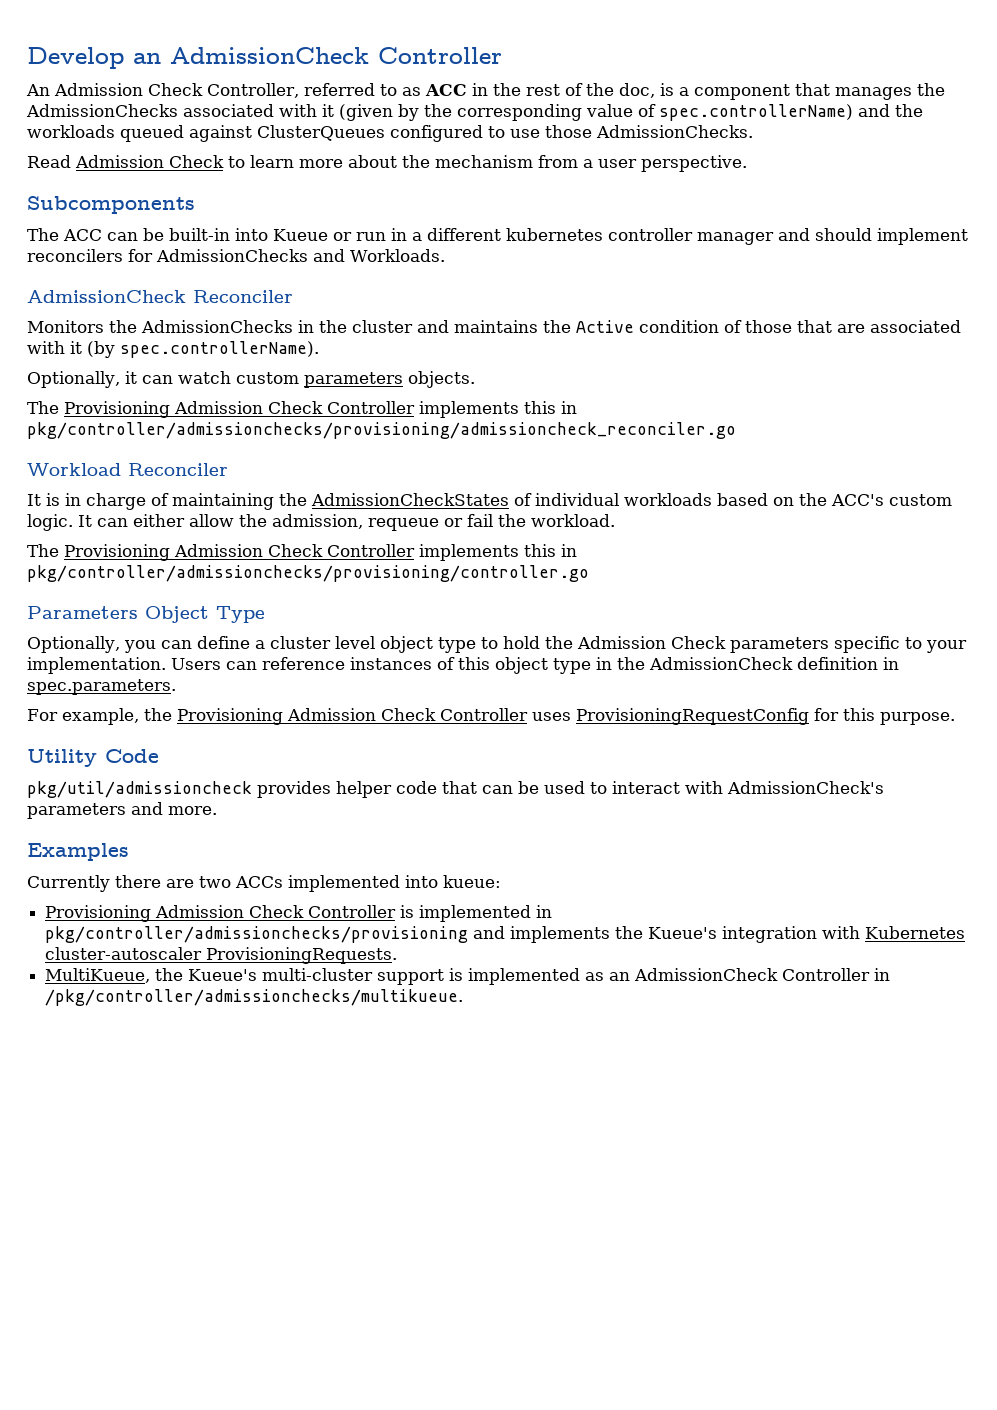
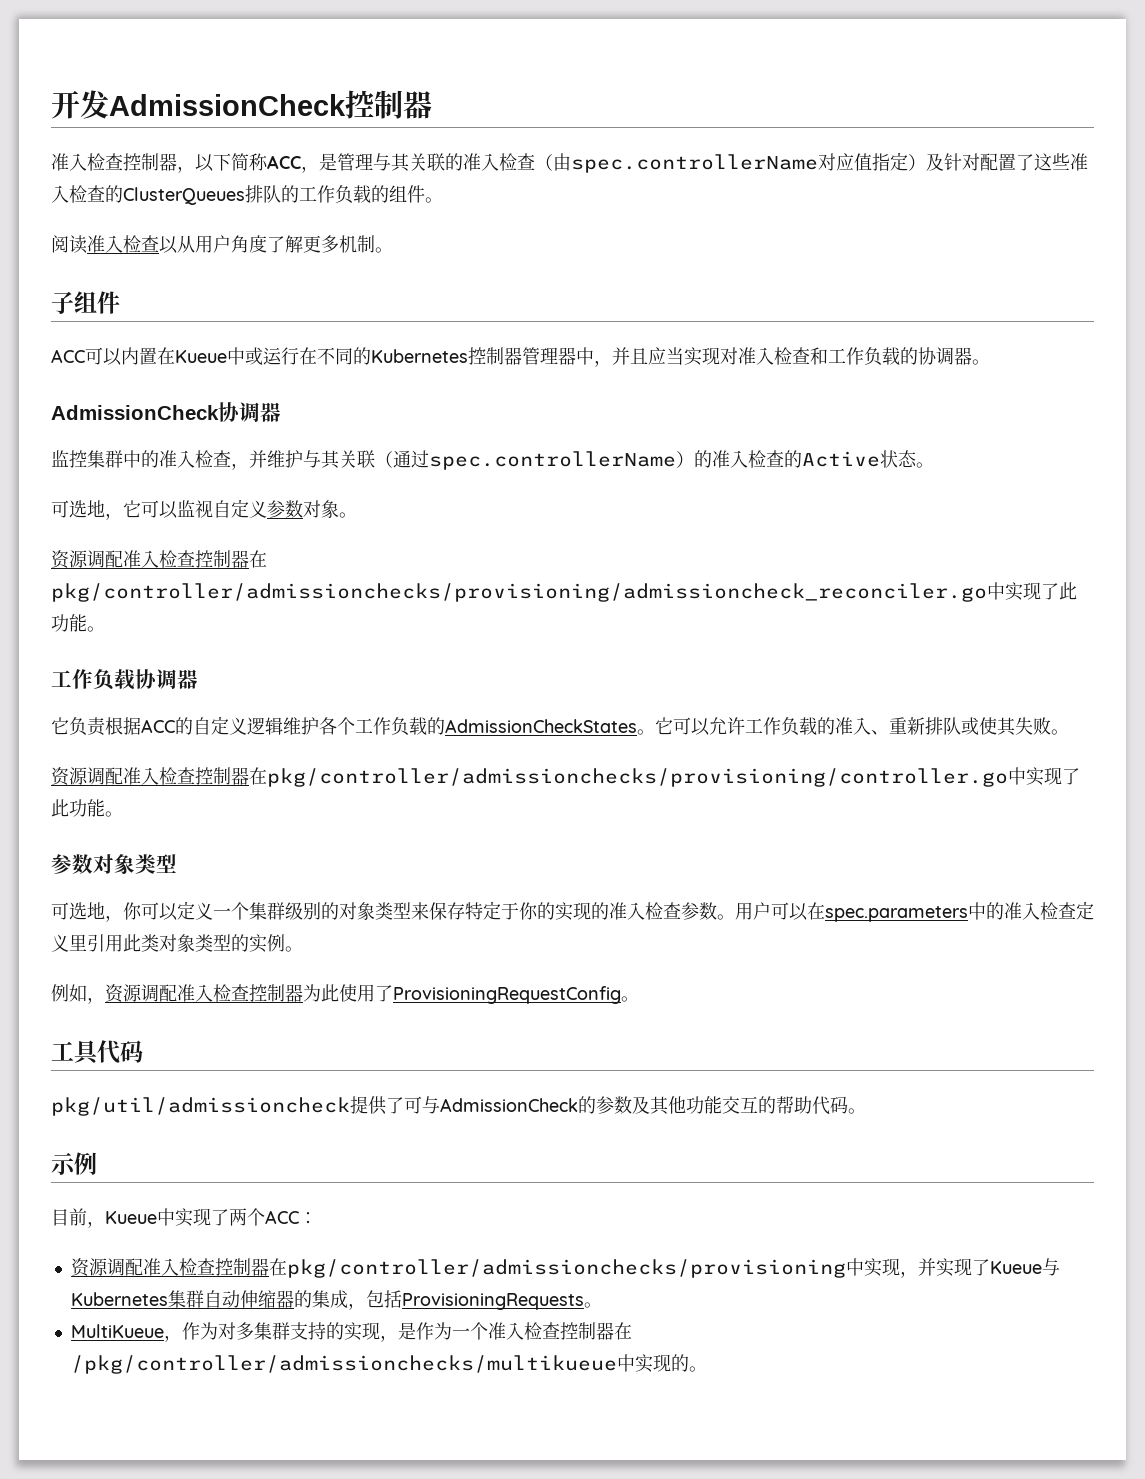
- Develop an AdmissionCheck Controller
- An Admission Check Controller, referred to as ACC in the rest of the doc, is a component that manages the AdmissionChecks associated with it (given by the corresponding value of spec.controllerName) and the workloads queued against ClusterQueues configured to use those AdmissionChecks.
- Read Admission Check to learn more about the mechanism from a user perspective.
- Subcomponents
- The ACC can be built-in into Kueue or run in a different kubernetes controller manager and should implement reconcilers for AdmissionChecks and Workloads.
- AdmissionCheck Reconciler
- Monitors the AdmissionChecks in the cluster and maintains the Active condition of those that are associated with it (by spec.controllerName).
- Optionally, it can watch custom parameters objects.
- The Provisioning Admission Check Controller implements this in pkg/controller/admissionchecks/provisioning/admissioncheck_reconciler.go
- Workload Reconciler
- It is in charge of maintaining the AdmissionCheckStates of individual workloads based on the ACC's custom logic. It can either allow the admission, requeue or fail the workload.
- The Provisioning Admission Check Controller implements this in pkg/controller/admissionchecks/provisioning/controller.go
- Parameters Object Type
- Optionally, you can define a cluster level object type to hold the Admission Check parameters specific to your implementation. Users can reference instances of this object type in the AdmissionCheck definition in spec.parameters.
- For example, the Provisioning Admission Check Controller uses ProvisioningRequestConfig for this purpose.
- Utility Code
- pkg/util/admissioncheck provides helper code that can be used to interact with AdmissionCheck's parameters and more.
- Examples
- Currently there are two ACCs implemented into kueue:
- Provisioning Admission Check Controller is implemented in pkg/controller/admissionchecks/provisioning and implements the Kueue's integration with Kubernetes cluster-autoscaler ProvisioningRequests.
- MultiKueue, the Kueue's multi-cluster support is implemented as an AdmissionCheck Controller in /pkg/controller/admissionchecks/multikueue.
+ 开发AdmissionCheck控制器
+ 准入检查控制器，以下简称ACC，是管理与其关联的准入检查（由spec.controllerName对应值指定）及针对配置了这些准入检查的ClusterQueues排队的工作负载的组件。
+ 阅读准入检查以从用户角度了解更多机制。
+ 子组件
+ ACC可以内置在Kueue中或运行在不同的Kubernetes控制器管理器中，并且应当实现对准入检查和工作负载的协调器。
+ AdmissionCheck协调器
+ 监控集群中的准入检查，并维护与其关联（通过spec.controllerName）的准入检查的Active状态。
+ 可选地，它可以监视自定义参数对象。
+ 资源调配准入检查控制器在pkg/controller/admissionchecks/provisioning/admissioncheck_reconciler.go中实现了此功能。
+ 工作负载协调器
+ 它负责根据ACC的自定义逻辑维护各个工作负载的AdmissionCheckStates。它可以允许工作负载的准入、重新排队或使其失败。
+ 资源调配准入检查控制器在pkg/controller/admissionchecks/provisioning/controller.go中实现了此功能。
+ 参数对象类型
+ 可选地，你可以定义一个集群级别的对象类型来保存特定于你的实现的准入检查参数。用户可以在spec.parameters中的准入检查定义里引用此类对象类型的实例。
+ 例如，资源调配准入检查控制器为此使用了ProvisioningRequestConfig。
+ 工具代码
+ pkg/util/admissioncheck提供了可与AdmissionCheck的参数及其他功能交互的帮助代码。
+ 示例
+ 目前，Kueue中实现了两个ACC：
+ 资源调配准入检查控制器在pkg/controller/admissionchecks/provisioning中实现，并实现了Kueue与Kubernetes集群自动伸缩器的集成，包括ProvisioningRequests。
+ MultiKueue，作为对多集群支持的实现，是作为一个准入检查控制器在/pkg/controller/admissionchecks/multikueue中实现的。

